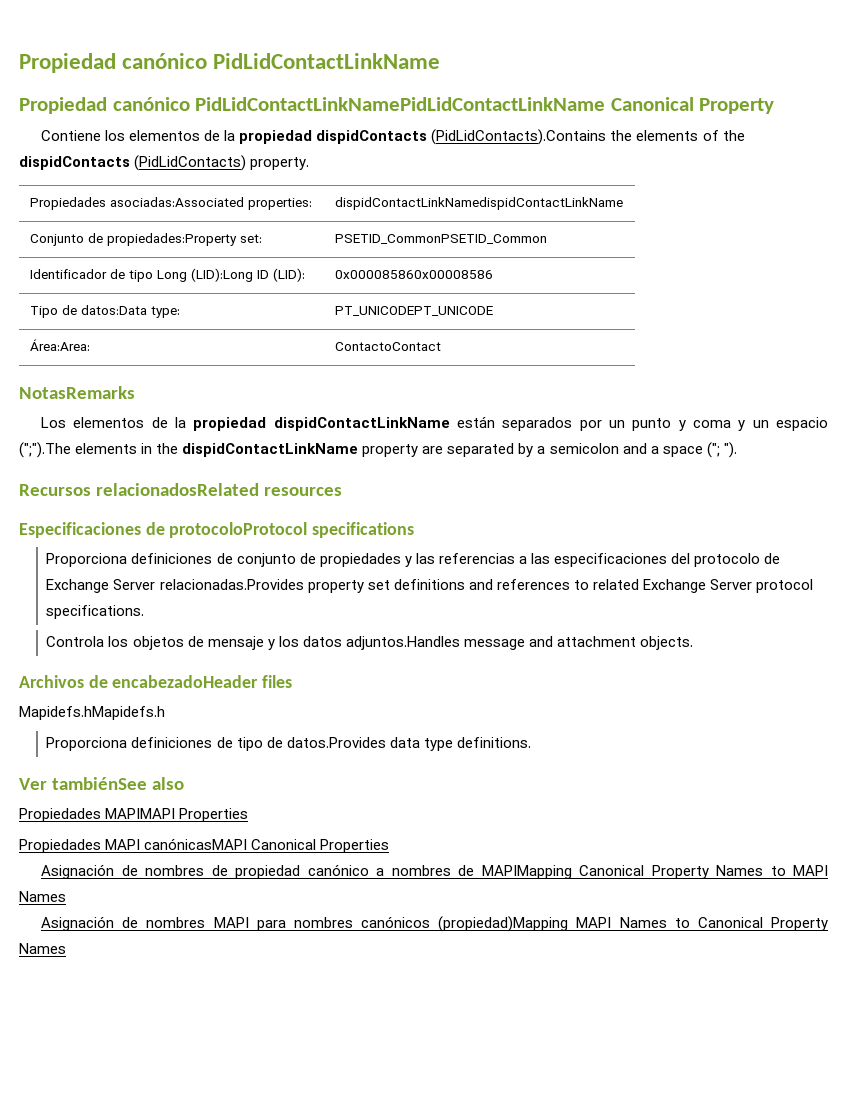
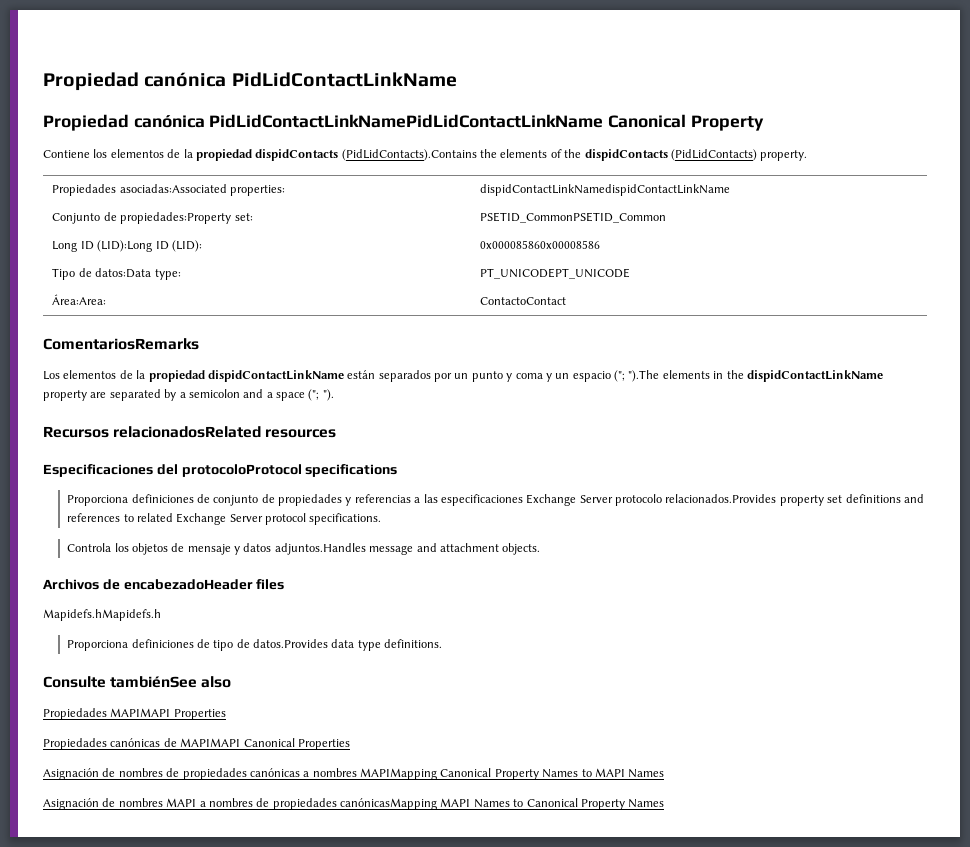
- Propiedad canónico PidLidContactLinkName
+ Propiedad canónica PidLidContactLinkName
- Propiedad canónico PidLidContactLinkNamePidLidContactLinkName Canonical Property
+ Propiedad canónica PidLidContactLinkNamePidLidContactLinkName Canonical Property
- Identificador de tipo Long (LID):Long ID (LID): | 0x000085860x00008586
+ Long ID (LID):Long ID (LID): | 0x000085860x00008586
- NotasRemarks
+ ComentariosRemarks
- Los elementos de la propiedad dispidContactLinkName están separados por un punto y coma y un espacio (";").The elements in the dispidContactLinkName property are separated by a semicolon and a space ("; ").
+ Los elementos de la propiedad dispidContactLinkName están separados por un punto y coma y un espacio ("; ").The elements in the dispidContactLinkName property are separated by a semicolon and a space ("; ").
- Especificaciones de protocoloProtocol specifications
+ Especificaciones del protocoloProtocol specifications
- Proporciona definiciones de conjunto de propiedades y las referencias a las especificaciones del protocolo de Exchange Server relacionadas.Provides property set definitions and references to related Exchange Server protocol specifications.
+ Proporciona definiciones de conjunto de propiedades y referencias a las especificaciones Exchange Server protocolo relacionados.Provides property set definitions and references to related Exchange Server protocol specifications.
- Controla los objetos de mensaje y los datos adjuntos.Handles message and attachment objects.
+ Controla los objetos de mensaje y datos adjuntos.Handles message and attachment objects.
- Ver tambiénSee also
+ Consulte tambiénSee also
- Propiedades MAPI canónicasMAPI Canonical Properties
+ Propiedades canónicas de MAPIMAPI Canonical Properties
- Asignación de nombres de propiedad canónico a nombres de MAPIMapping Canonical Property Names to MAPI Names
+ Asignación de nombres de propiedades canónicas a nombres MAPIMapping Canonical Property Names to MAPI Names
- Asignación de nombres MAPI para nombres canónicos (propiedad)Mapping MAPI Names to Canonical Property Names
+ Asignación de nombres MAPI a nombres de propiedades canónicasMapping MAPI Names to Canonical Property Names

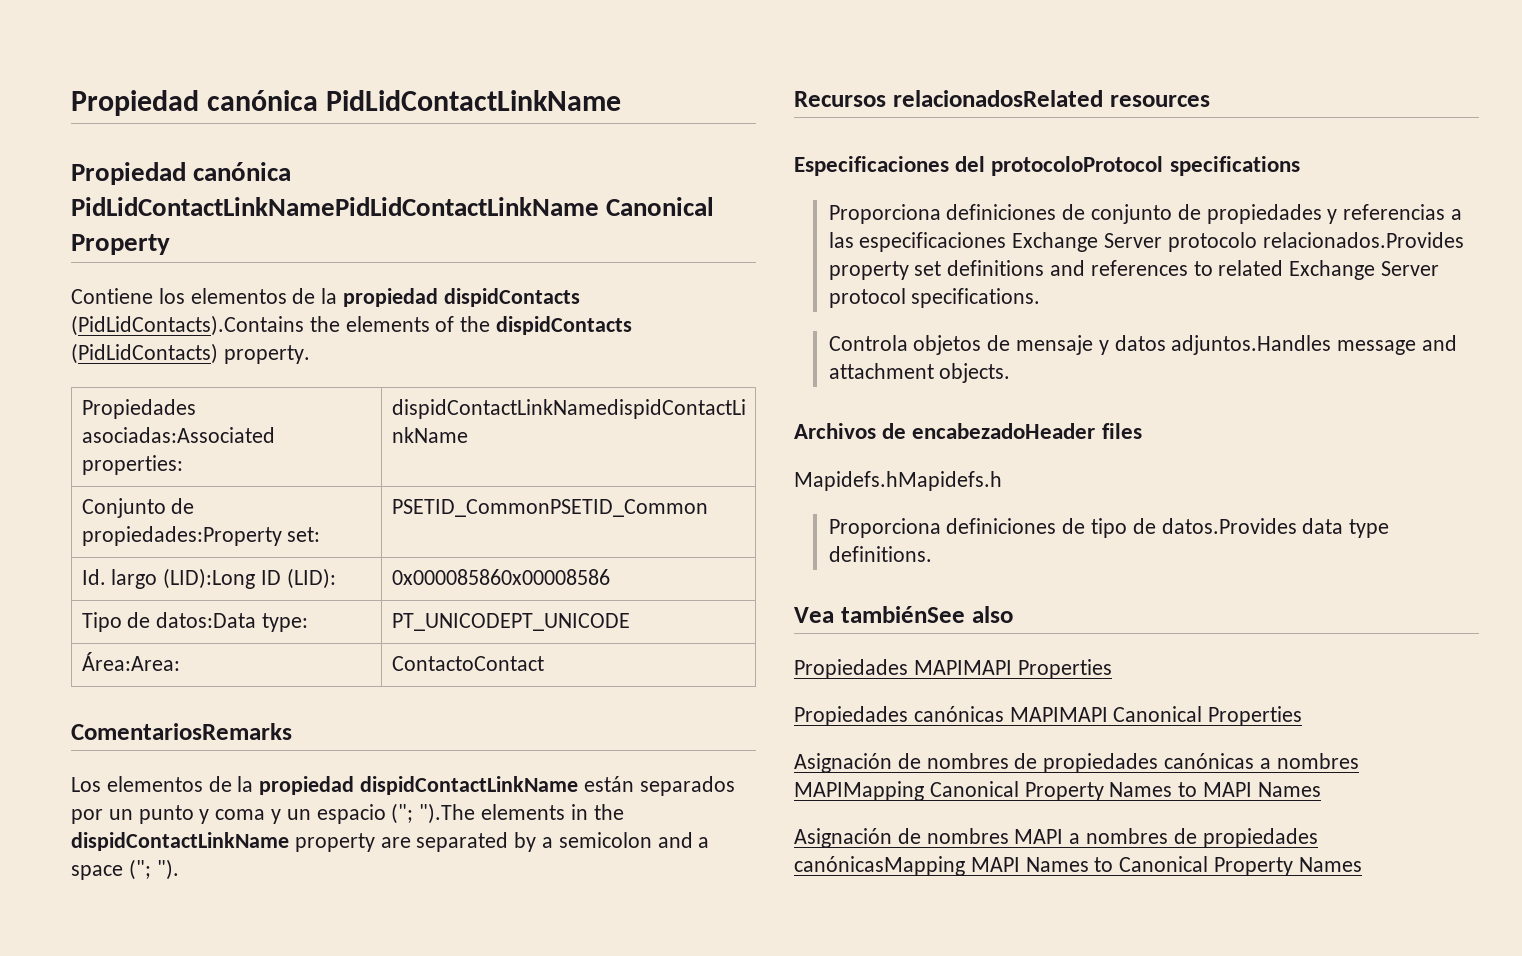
- Long ID (LID):Long ID (LID): | 0x000085860x00008586
+ Id. largo (LID):Long ID (LID): | 0x000085860x00008586
- Controla los objetos de mensaje y datos adjuntos.Handles message and attachment objects.
+ Controla objetos de mensaje y datos adjuntos.Handles message and attachment objects.
- Consulte tambiénSee also
+ Vea tambiénSee also
- Propiedades canónicas de MAPIMAPI Canonical Properties
+ Propiedades canónicas MAPIMAPI Canonical Properties

